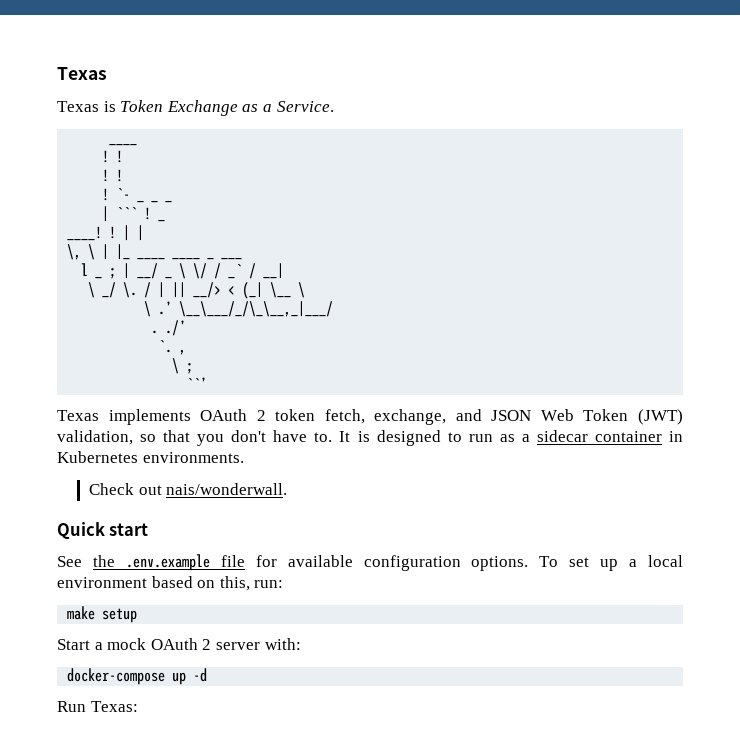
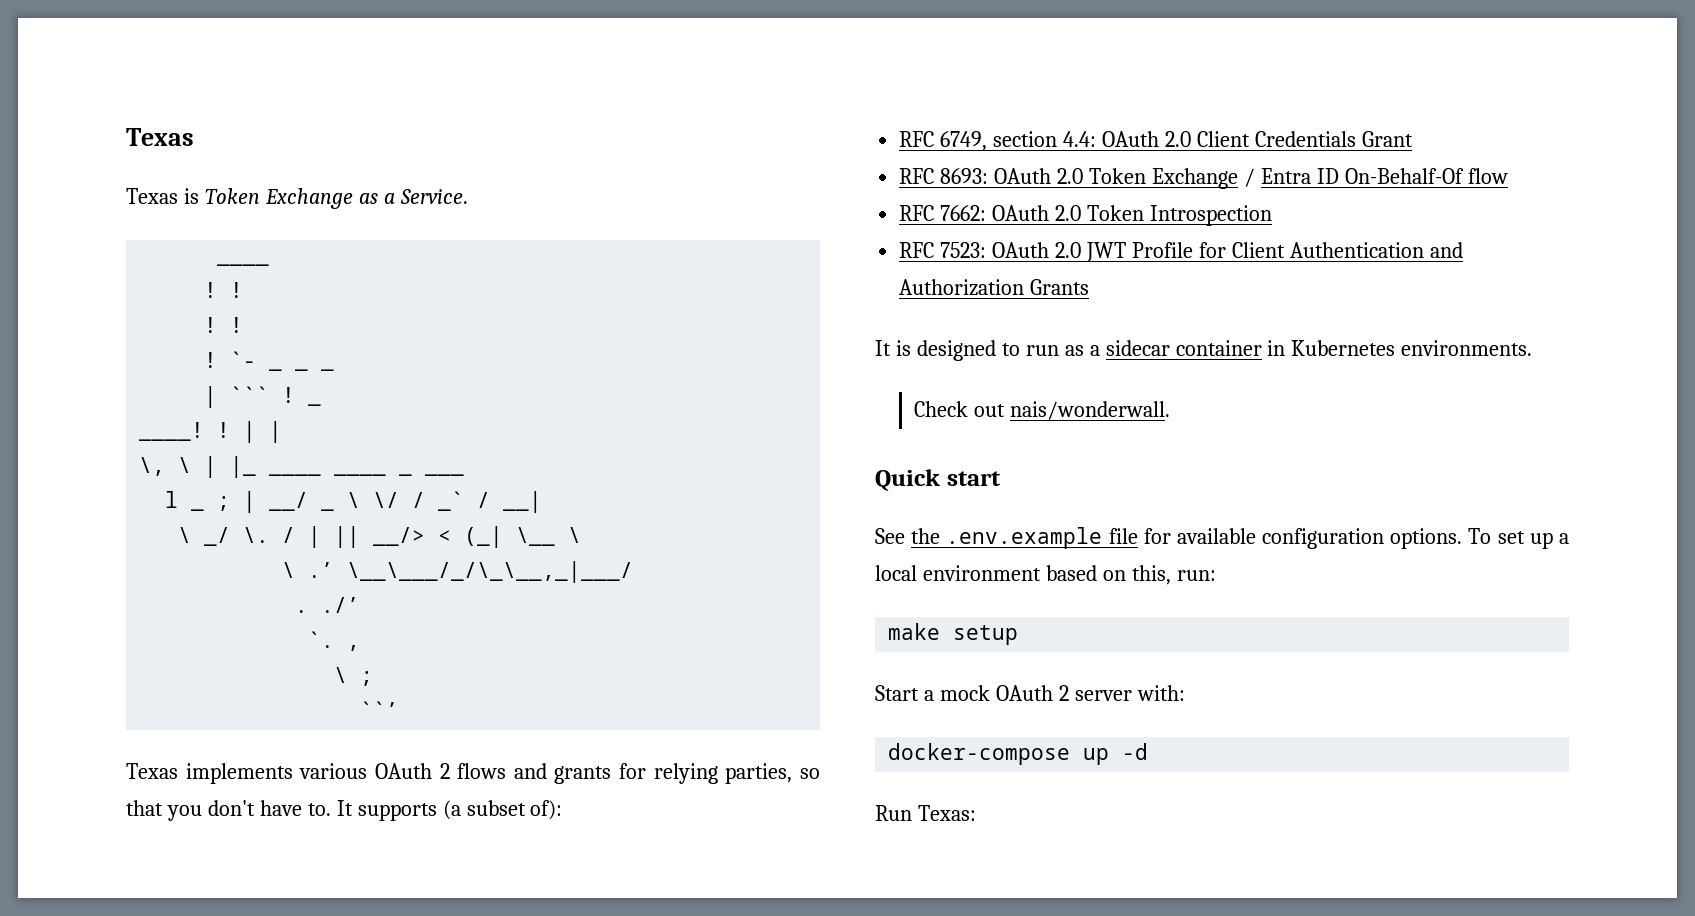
- Texas implements OAuth 2 token fetch, exchange, and JSON Web Token (JWT) validation, so that you don't have to.
+ Texas implements various OAuth 2 flows and grants for relying parties, so that you don't have to.
+ It supports (a subset of):
+ RFC 6749, section 4.4: OAuth 2.0 Client Credentials Grant
+ RFC 8693: OAuth 2.0 Token Exchange / Entra ID On-Behalf-Of flow
+ RFC 7662: OAuth 2.0 Token Introspection
+ RFC 7523: OAuth 2.0 JWT Profile for Client Authentication and Authorization Grants

